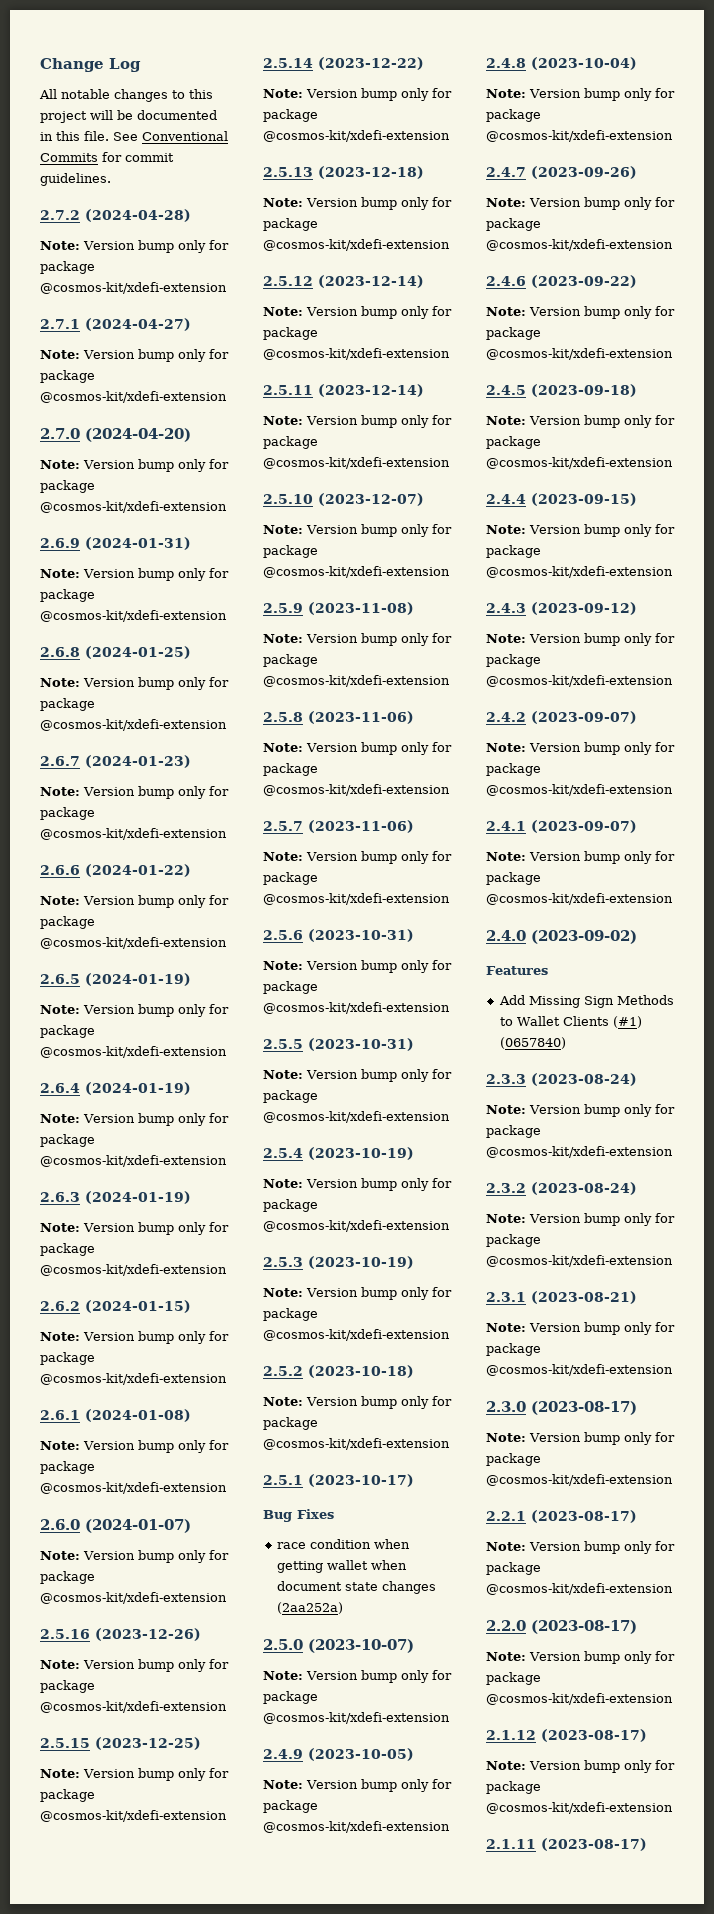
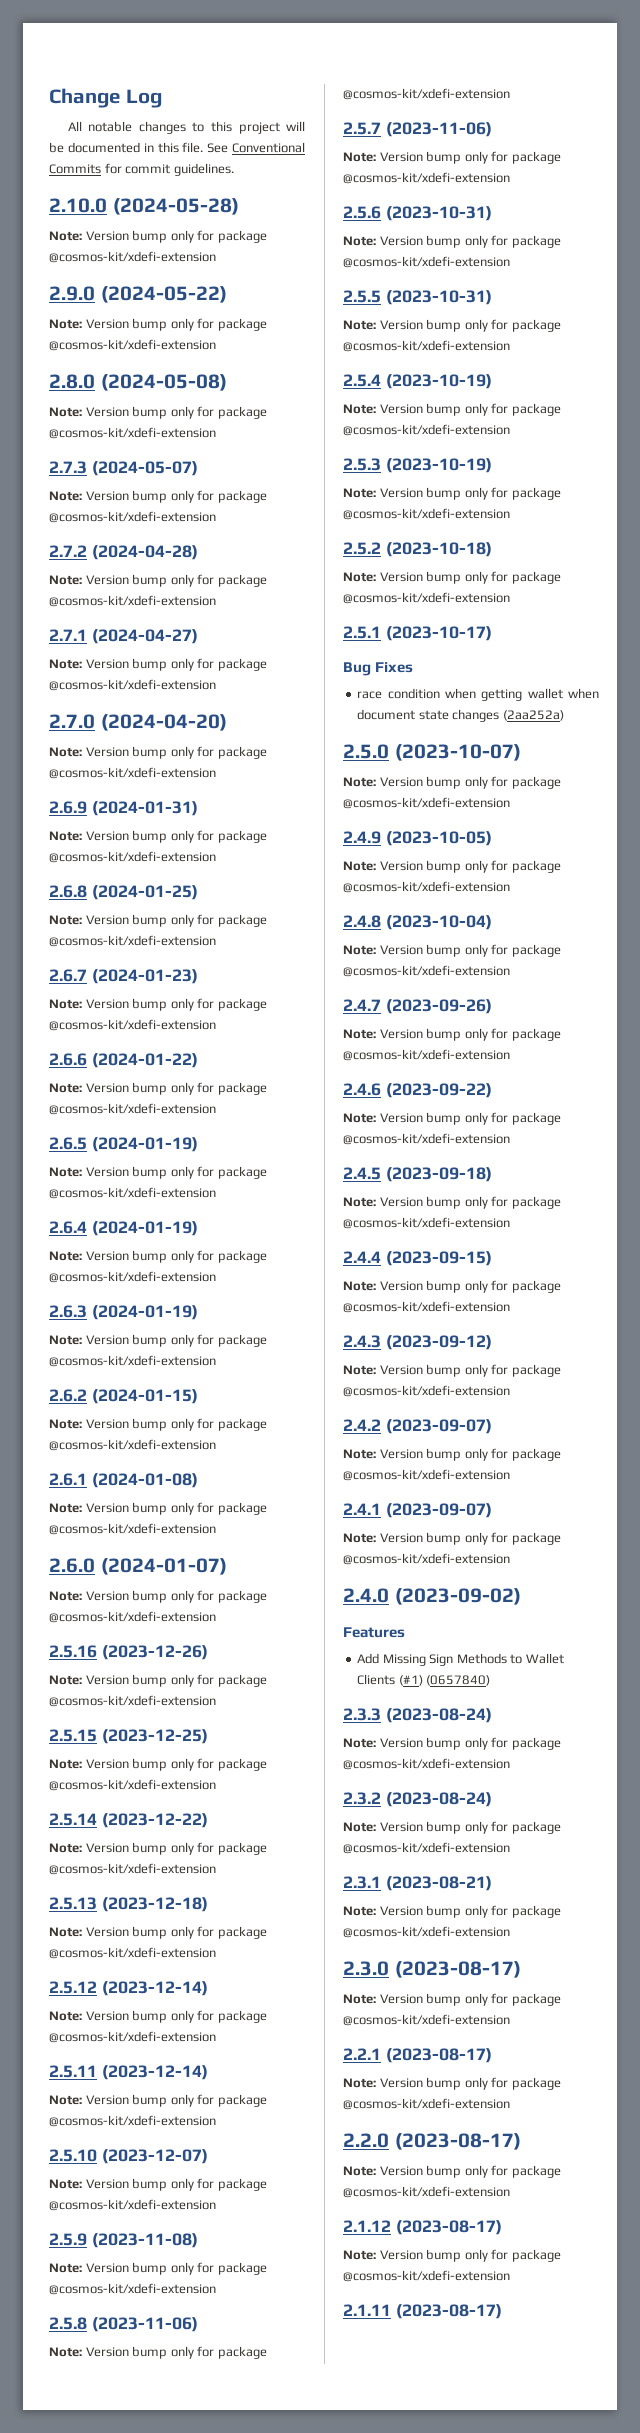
+ 2.10.0 (2024-05-28)
+ Note: Version bump only for package @cosmos-kit/xdefi-extension
+ 2.9.0 (2024-05-22)
+ Note: Version bump only for package @cosmos-kit/xdefi-extension
+ 2.8.0 (2024-05-08)
+ Note: Version bump only for package @cosmos-kit/xdefi-extension
+ 2.7.3 (2024-05-07)
+ Note: Version bump only for package @cosmos-kit/xdefi-extension

